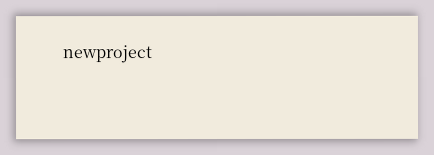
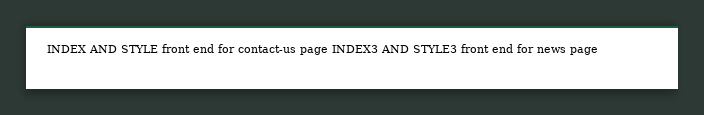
- newproject
+ INDEX AND STYLE front end for contact-us page INDEX3 AND STYLE3 front end for news page

